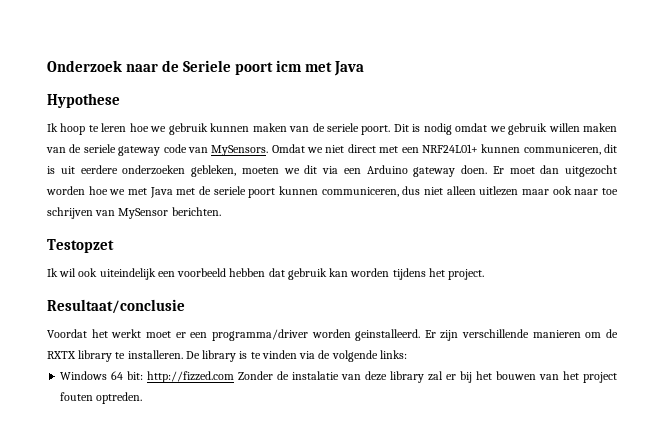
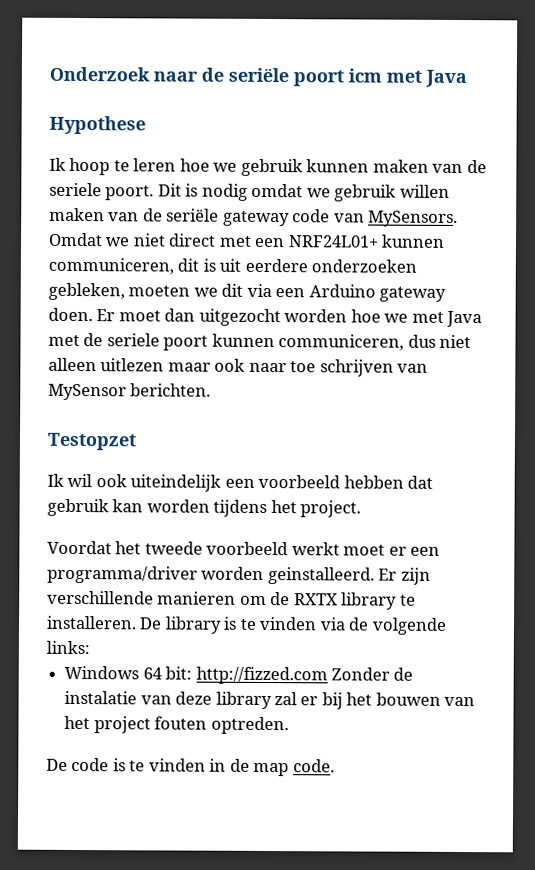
- Onderzoek naar de Seriele poort icm met Java
+ Onderzoek naar de seriële poort icm met Java
- Dit is nodig omdat we gebruik willen maken van de seriele gateway code van MySensors.
+ Dit is nodig omdat we gebruik willen maken van de seriële gateway code van MySensors.
- Resultaat/conclusie
- Voordat het werkt moet er een programma/driver worden geinstalleerd.
+ Voordat het tweede voorbeeld werkt moet er een programma/driver worden geinstalleerd.
+ De code is te vinden in de map code.

